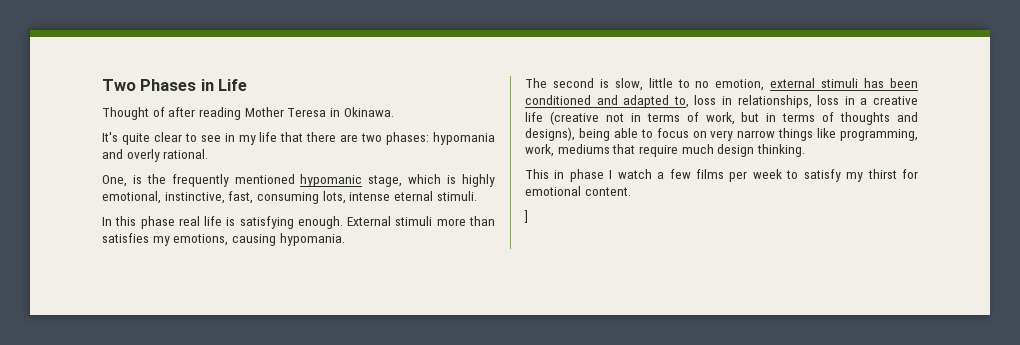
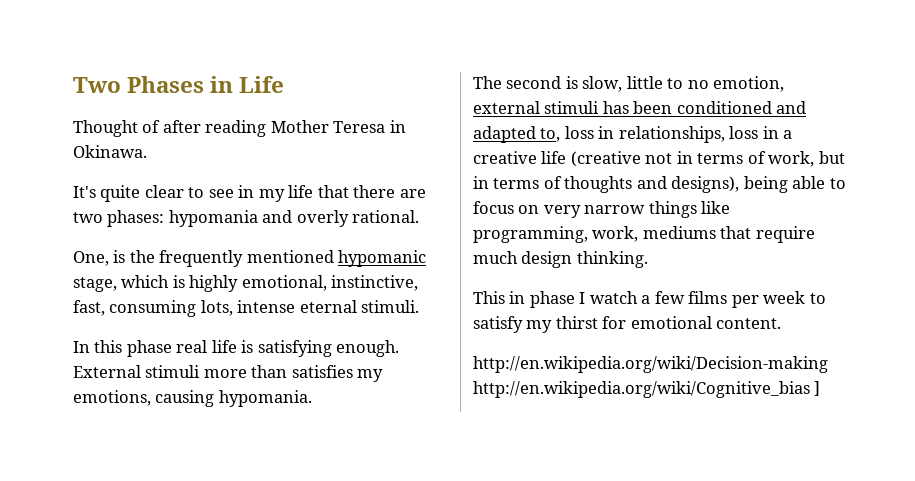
- ]
+ http://en.wikipedia.org/wiki/Decision-making http://en.wikipedia.org/wiki/Cognitive_bias ]

